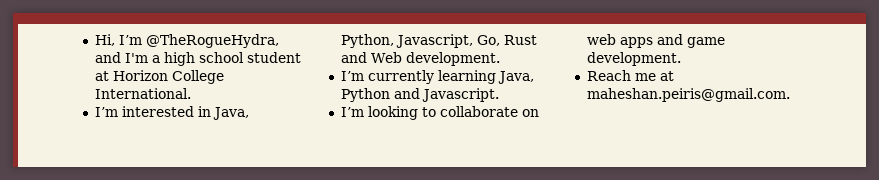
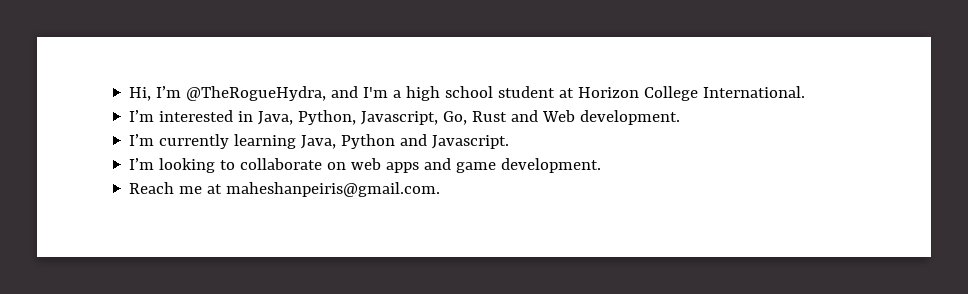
- Reach me at maheshan.peiris@gmail.com.
+ Reach me at maheshanpeiris@gmail.com.

